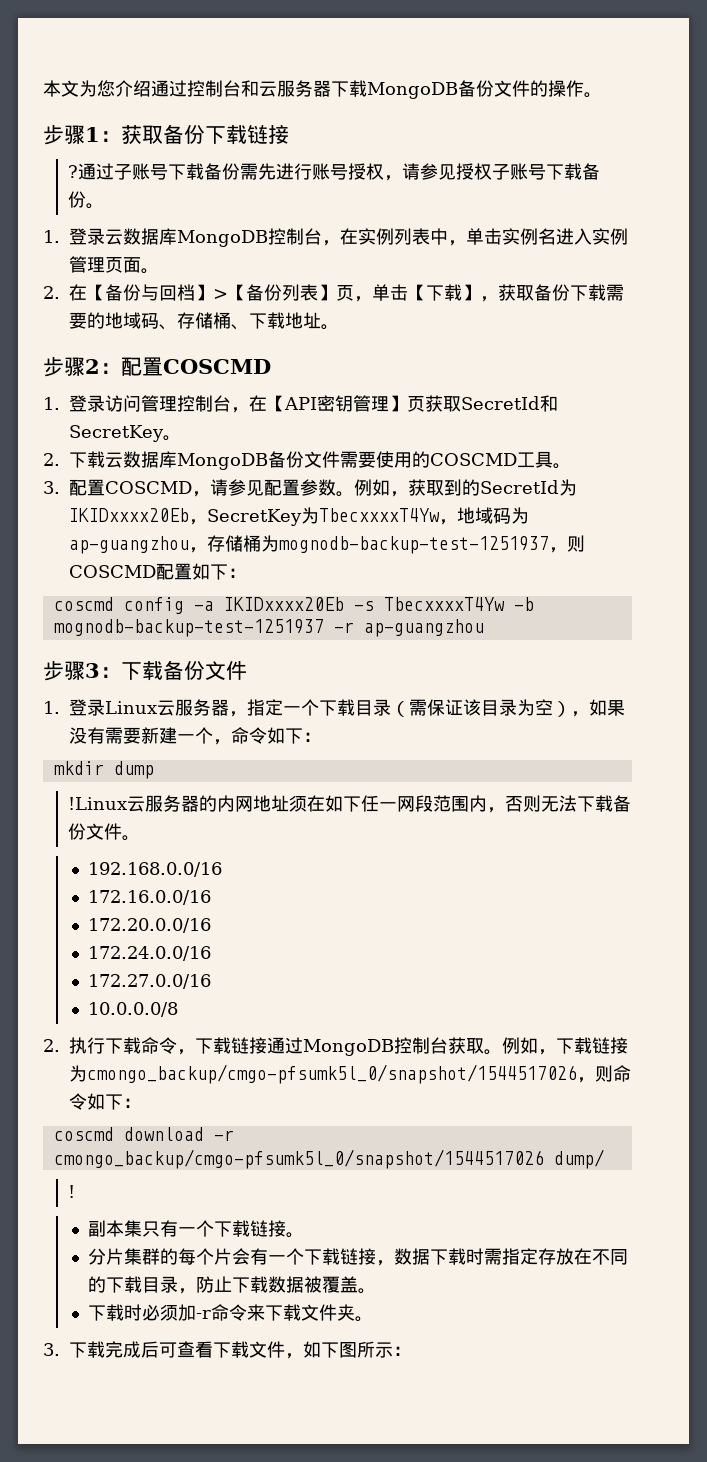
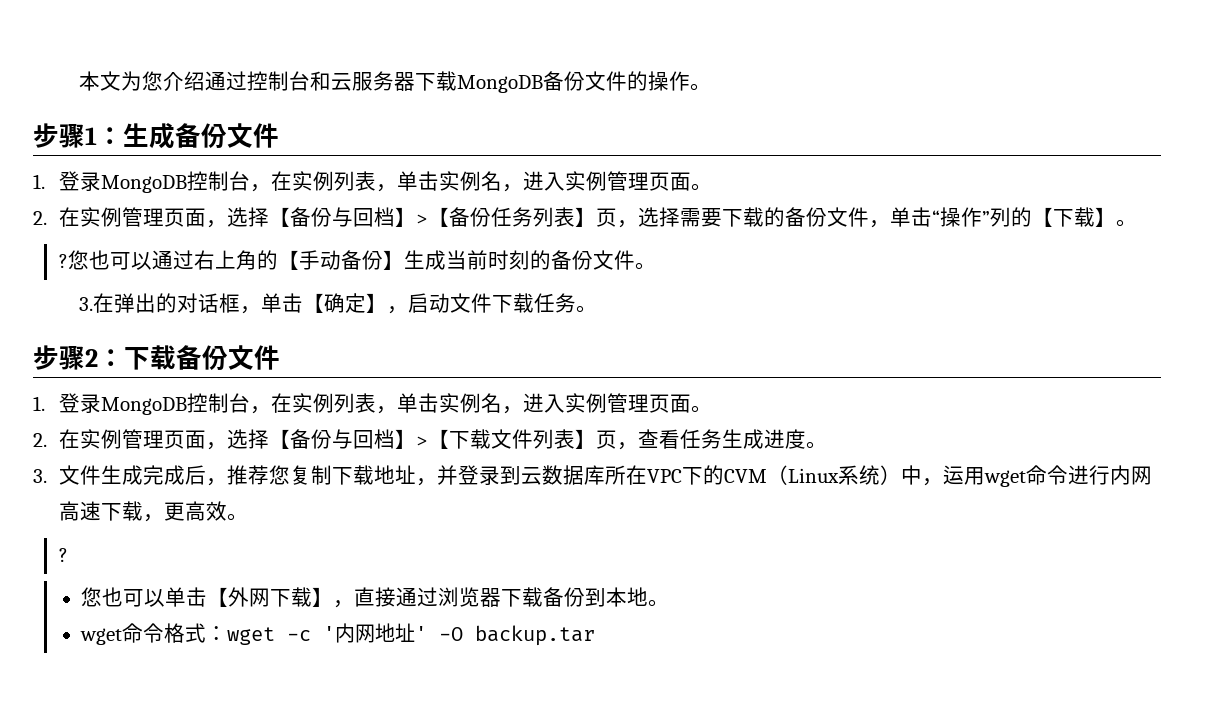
- 步骤1：获取备份下载链接
- ?通过子账号下载备份需先进行账号授权，请参见授权子账号下载备份。
- 1.登录云数据库MongoDB控制台，在实例列表中，单击实例名进入实例管理页面。
- 2.在【备份与回档】>【备份列表】页，单击【下载】，获取备份下载需要的地域码、存储桶、下载地址。
- 步骤2：配置COSCMD
- 1.登录访问管理控制台，在【API密钥管理】页获取SecretId和SecretKey。
- 2.下载云数据库MongoDB备份文件需要使用的COSCMD工具。
- 3.配置COSCMD，请参见配置参数。例如，获取到的SecretId为IKIDxxxx20Eb，SecretKey为TbecxxxxT4Yw，地域码为ap-guangzhou，存储桶为mognodb-backup-test-1251937，则COSCMD配置如下：
- coscmd config -a IKIDxxxx20Eb -s TbecxxxxT4Yw -b mognodb-backup-test-1251937 -r ap-guangzhou
- 步骤3：下载备份文件
- 1.登录Linux云服务器，指定一个下载目录（需保证该目录为空），如果没有需要新建一个，命令如下：
- mkdir dump
- !Linux云服务器的内网地址须在如下任一网段范围内，否则无法下载备份文件。
- 192.168.0.0/16
- 172.16.0.0/16
- 172.20.0.0/16
- 172.24.0.0/16
- 172.27.0.0/16
- 10.0.0.0/8
- 2.执行下载命令，下载链接通过MongoDB控制台获取。例如，下载链接为cmongo_backup/cmgo-pfsumk5l_0/snapshot/1544517026，则命令如下：
- coscmd download -r cmongo_backup/cmgo-pfsumk5l_0/snapshot/1544517026 dump/
- !
- 副本集只有一个下载链接。
- 分片集群的每个片会有一个下载链接，数据下载时需指定存放在不同的下载目录，防止下载数据被覆盖。
- 下载时必须加-r命令来下载文件夹。
- 3.下载完成后可查看下载文件，如下图所示：
+ 步骤1：生成备份文件
+ 1.登录MongoDB控制台，在实例列表，单击实例名，进入实例管理页面。
+ 2.在实例管理页面，选择【备份与回档】>【备份任务列表】页，选择需要下载的备份文件，单击“操作”列的【下载】。
+ ?您也可以通过右上角的【手动备份】生成当前时刻的备份文件。
+ 3.在弹出的对话框，单击【确定】，启动文件下载任务。
+ 步骤2：下载备份文件
+ 1.登录MongoDB控制台，在实例列表，单击实例名，进入实例管理页面。
+ 2.在实例管理页面，选择【备份与回档】>【下载文件列表】页，查看任务生成进度。
+ 3.文件生成完成后，推荐您复制下载地址，并登录到云数据库所在VPC下的CVM（Linux系统）中，运用wget命令进行内网高速下载，更高效。
+ ?
+ 您也可以单击【外网下载】，直接通过浏览器下载备份到本地。
+ wget命令格式：wget -c '内网地址' -O backup.tar

